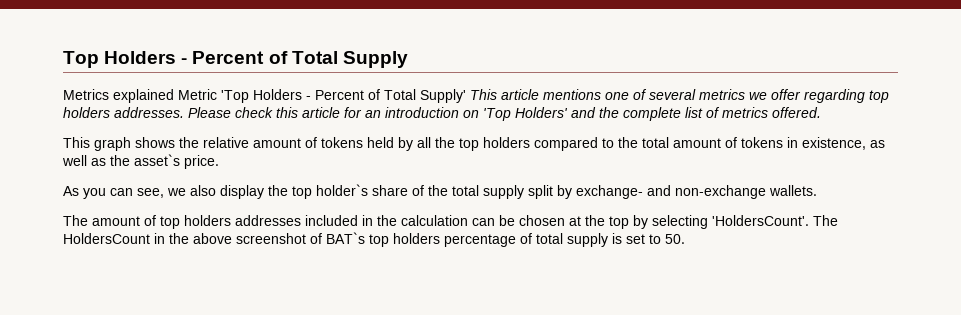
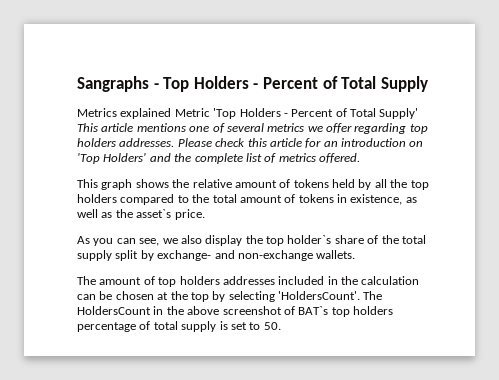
- Top Holders - Percent of Total Supply
+ Sangraphs - Top Holders - Percent of Total Supply

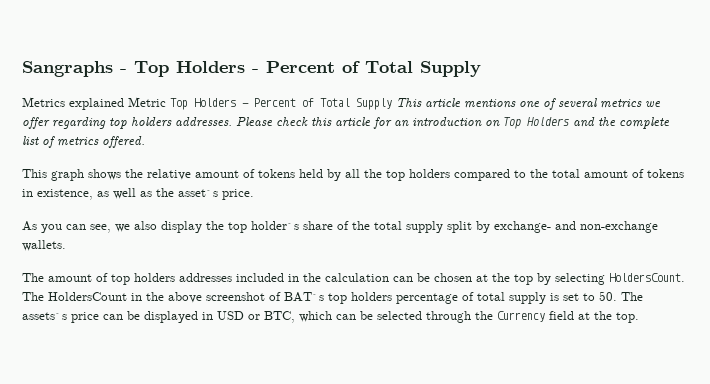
- Metrics explained Metric 'Top Holders - Percent of Total Supply' This article mentions one of several metrics we offer regarding top holders addresses.
+ Metrics explained Metric Top Holders - Percent of Total Supply This article mentions one of several metrics we offer regarding top holders addresses.
- Please check this article for an introduction on 'Top Holders' and the complete list of metrics offered.
+ Please check this article for an introduction on Top Holders and the complete list of metrics offered.
- The amount of top holders addresses included in the calculation can be chosen at the top by selecting 'HoldersCount'.
+ The amount of top holders addresses included in the calculation can be chosen at the top by selecting HoldersCount.
- The HoldersCount in the above screenshot of BAT`s top holders percentage of total supply is set to 50.
+ The HoldersCount in the above screenshot of BAT`s top holders percentage of total supply is set to 50. The assets`s price can be displayed in USD or BTC, which can be selected through the Currency field at the top.

